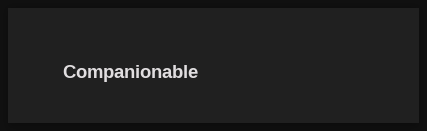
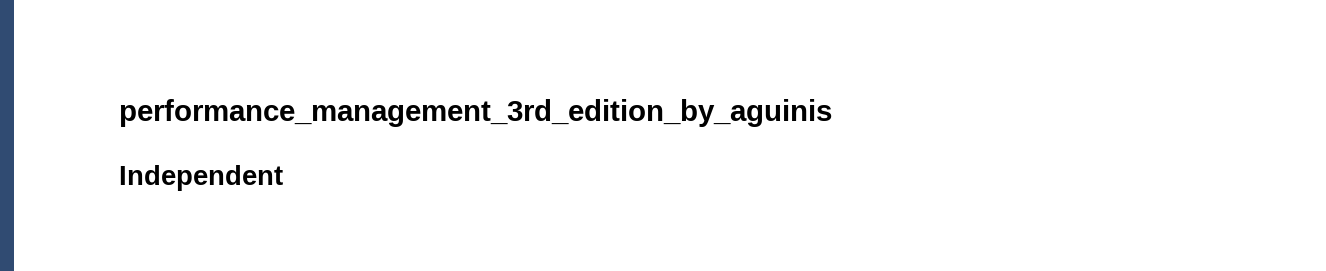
- Companionable
+ performance_management_3rd_edition_by_aguinis
+ Independent

